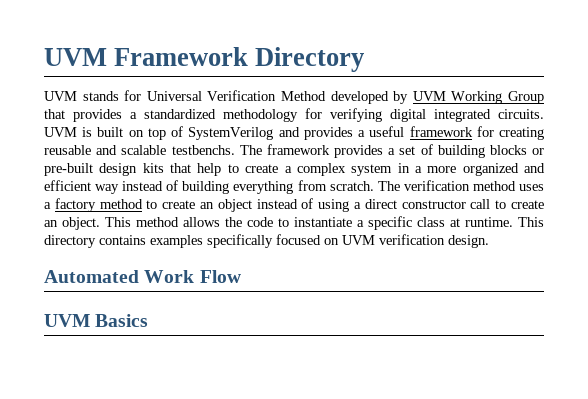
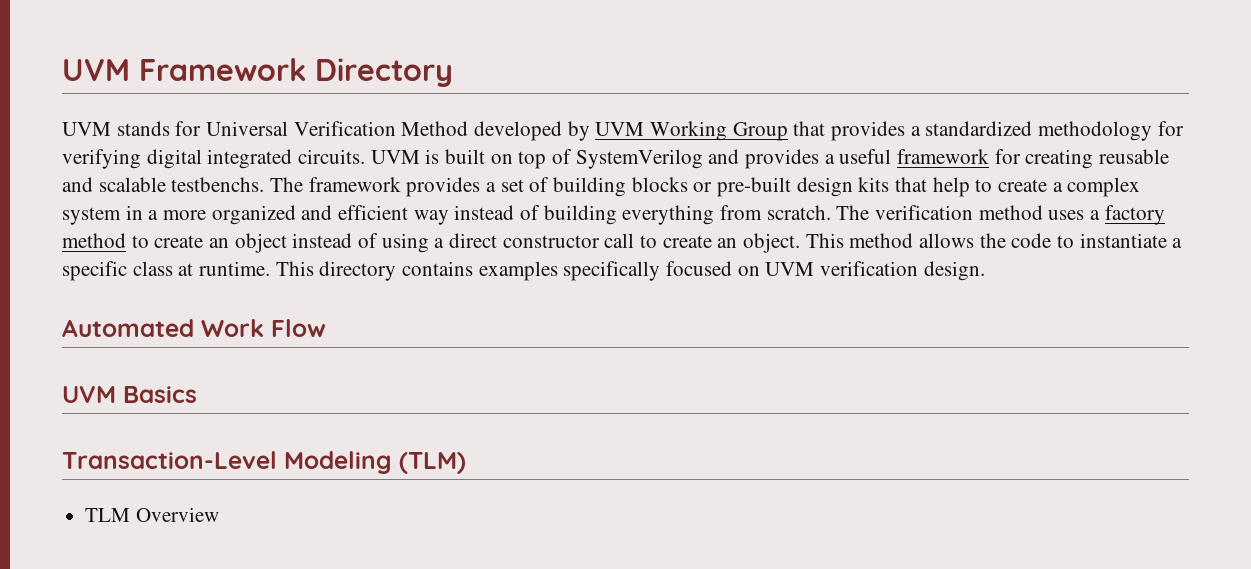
+ Transaction-Level Modeling (TLM)
+ TLM Overview

